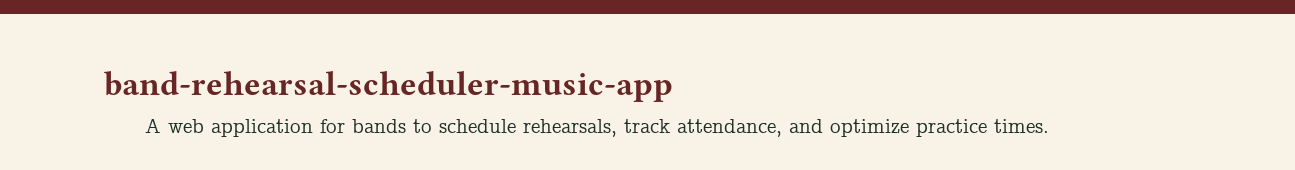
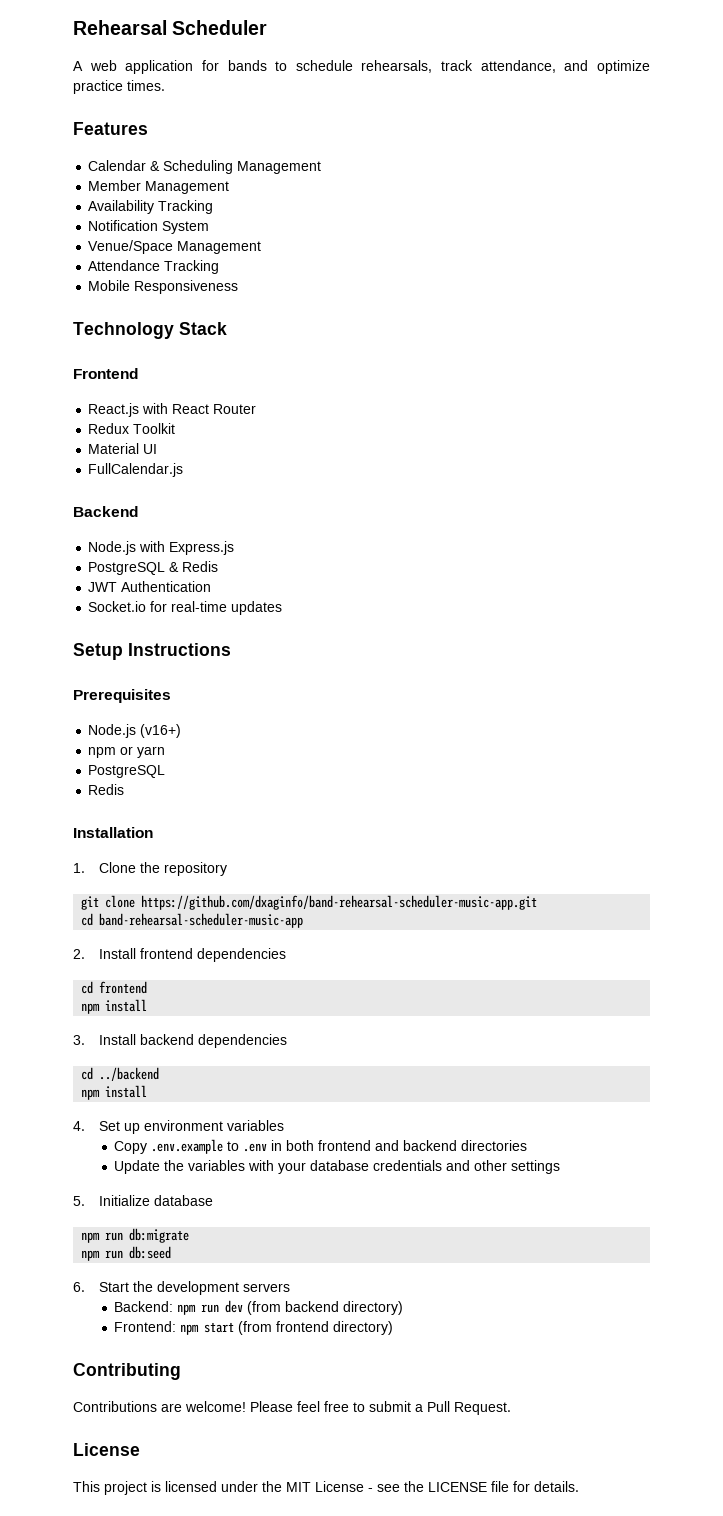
- band-rehearsal-scheduler-music-app
+ Rehearsal Scheduler
+ Features
+ Calendar & Scheduling Management
+ Member Management
+ Availability Tracking
+ Notification System
+ Venue/Space Management
+ Attendance Tracking
+ Mobile Responsiveness
+ Technology Stack
+ Frontend
+ React.js with React Router
+ Redux Toolkit
+ Material UI
+ FullCalendar.js
+ Backend
+ Node.js with Express.js
+ PostgreSQL & Redis
+ JWT Authentication
+ Socket.io for real-time updates
+ Setup Instructions
+ Prerequisites
+ Node.js (v16+)
+ npm or yarn
+ PostgreSQL
+ Redis
+ Installation
+ 1. Clone the repository
+ git clone https://github.com/dxaginfo/band-rehearsal-scheduler-music-app.git
+ cd band-rehearsal-scheduler-music-app
+ 2. Install frontend dependencies
+ cd frontend
+ npm install
+ 3. Install backend dependencies
+ cd ../backend
+ npm install
+ 4. Set up environment variables
+ Copy .env.example to .env in both frontend and backend directories
+ Update the variables with your database credentials and other settings
+ 5. Initialize database
+ npm run db:migrate
+ npm run db:seed
+ 6. Start the development servers
+ Backend: npm run dev (from backend directory)
+ Frontend: npm start (from frontend directory)
+ Contributing
+ Contributions are welcome! Please feel free to submit a Pull Request.
+ License
+ This project is licensed under the MIT License - see the LICENSE file for details.

